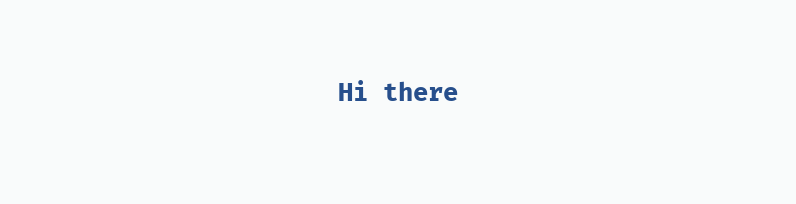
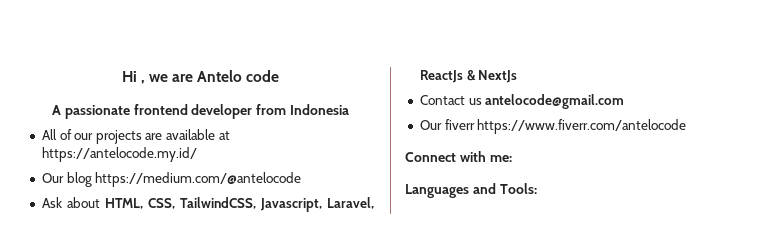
- Hi there
+ Hi , we are Antelo code
+ A passionate frontend developer from Indonesia
+ All of our projects are available at https://antelocode.my.id/
+ Our blog https://medium.com/@antelocode
+ Ask about HTML, CSS, TailwindCSS, Javascript, Laravel, ReactJs & NextJs
+ Contact us antelocode@gmail.com
+ Our fiverr https://www.fiverr.com/antelocode
+ Connect with me:
+ Languages and Tools:

